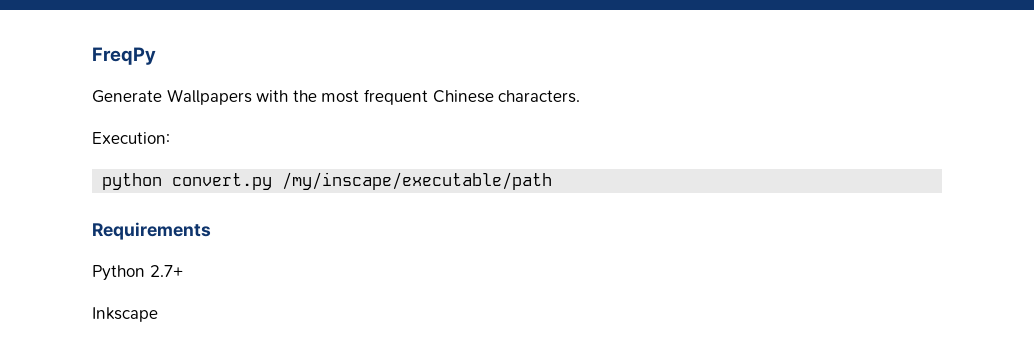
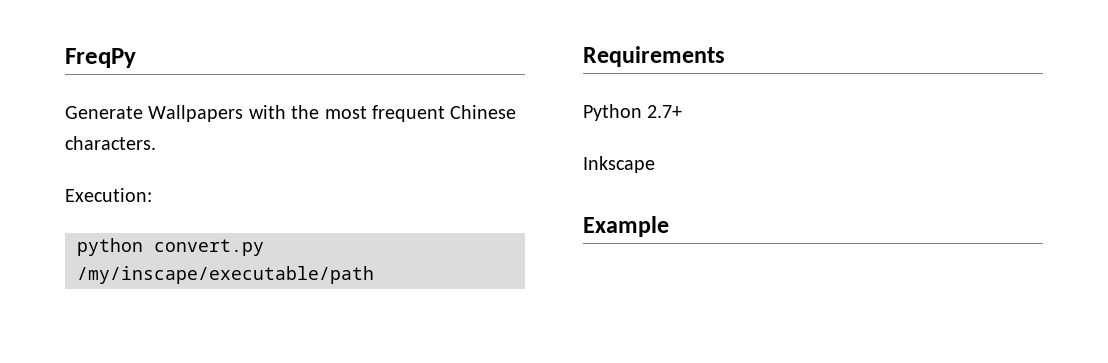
+ Example

